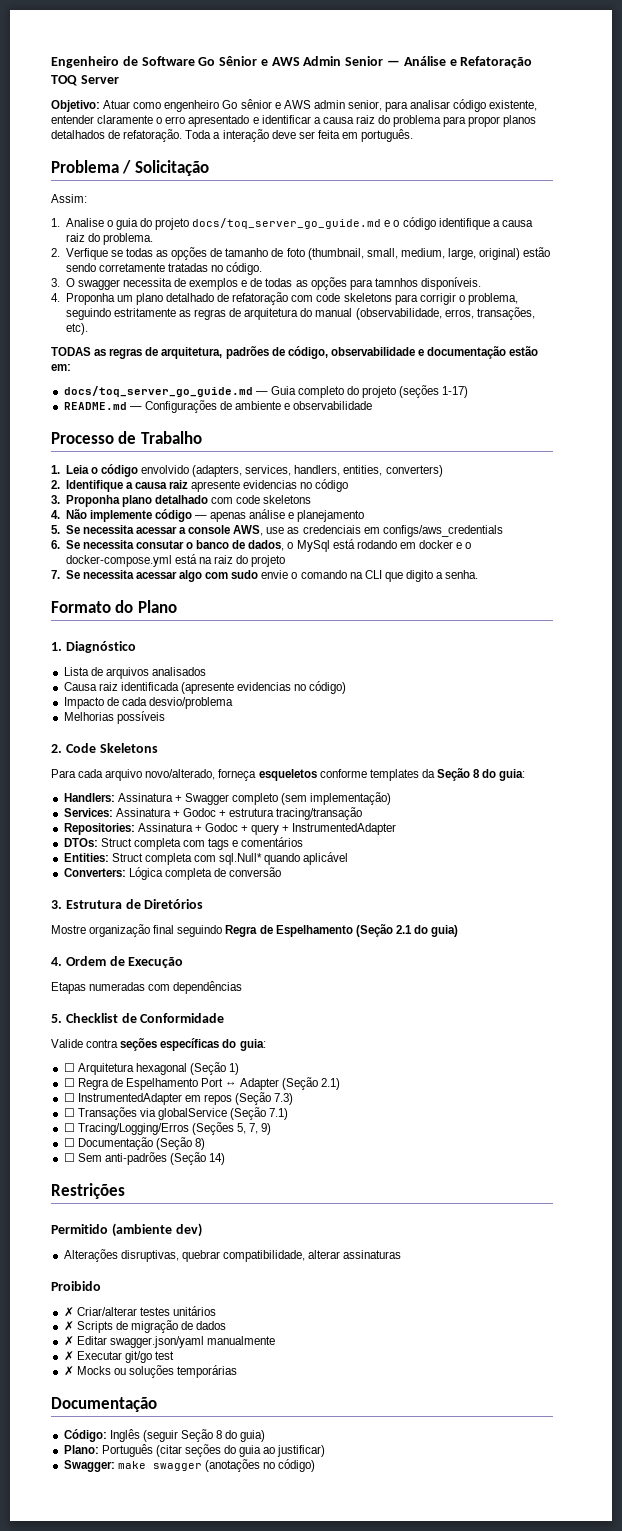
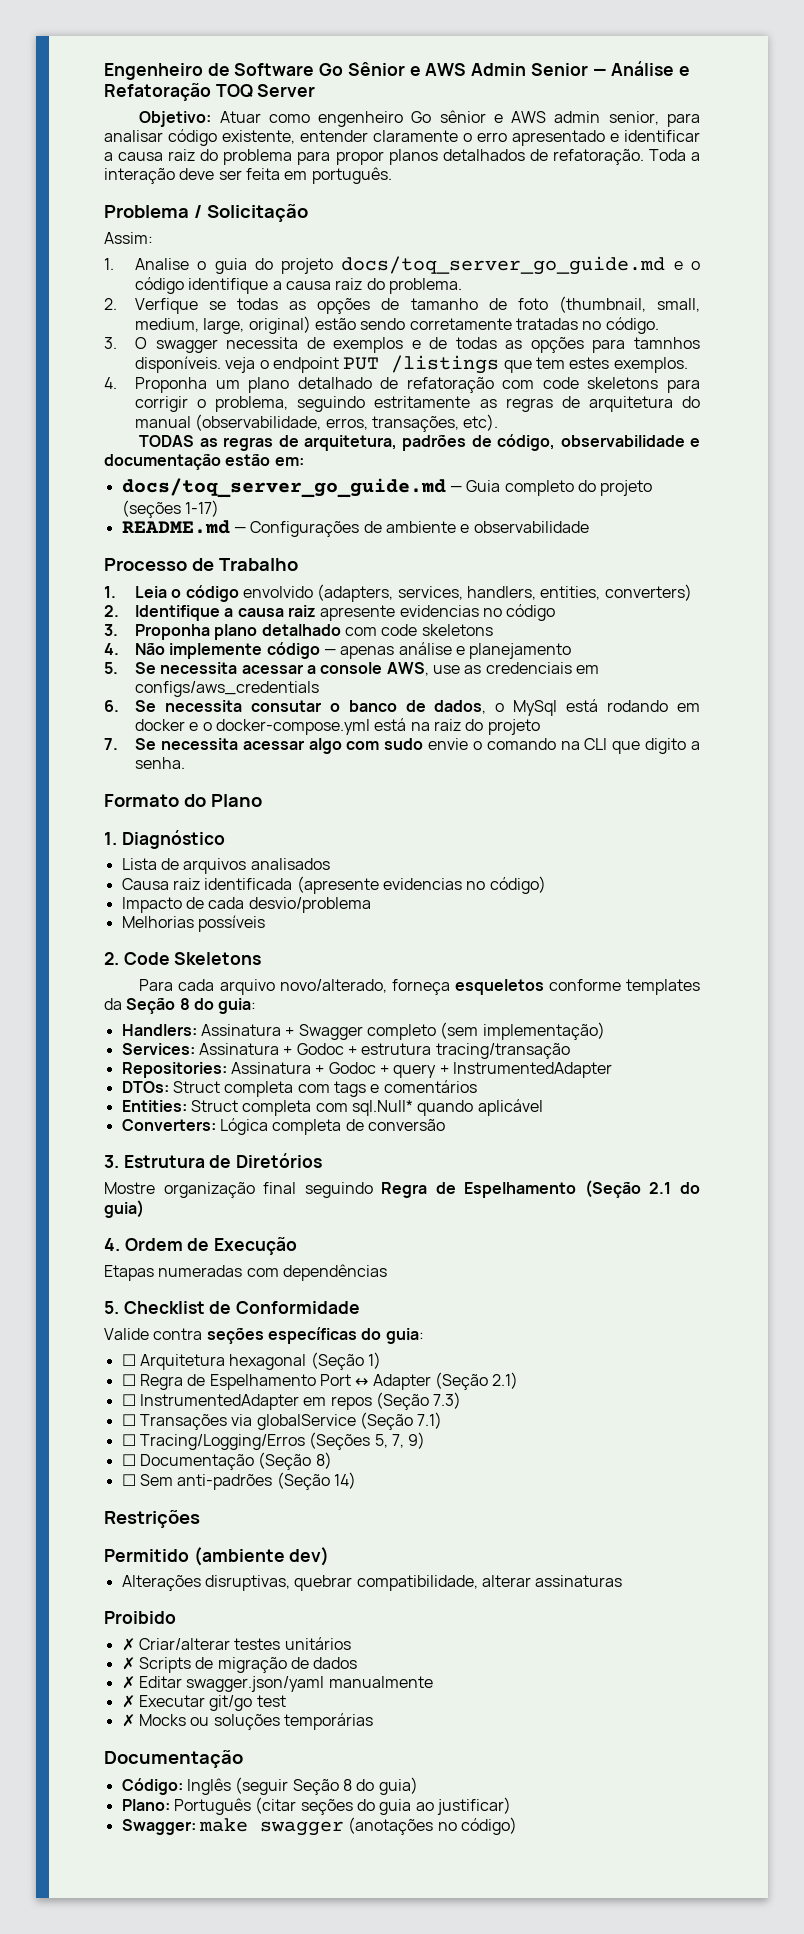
- 3. O swagger necessita de exemplos e de todas as opções para tamnhos disponíveis.
+ 3. O swagger necessita de exemplos e de todas as opções para tamnhos disponíveis. veja o endpoint PUT /listings que tem estes exemplos.

